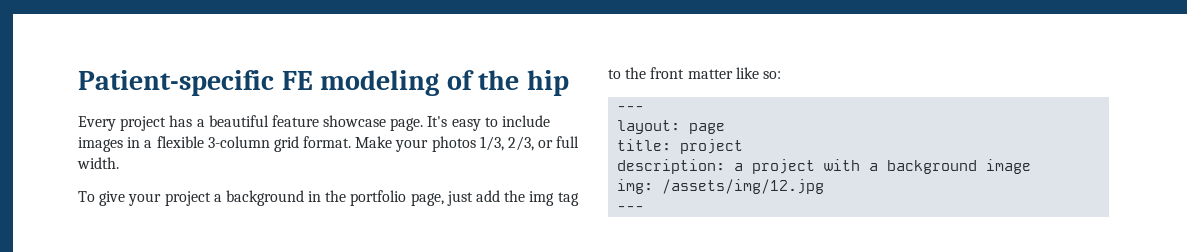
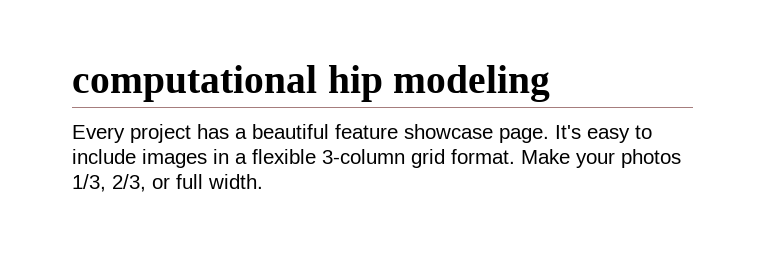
- Patient-specific FE modeling of the hip
+ computational hip modeling
- To give your project a background in the portfolio page, just add the img tag to the front matter like so:
- ---
- layout: page
- title: project
- description: a project with a background image
- img: /assets/img/12.jpg
- ---

